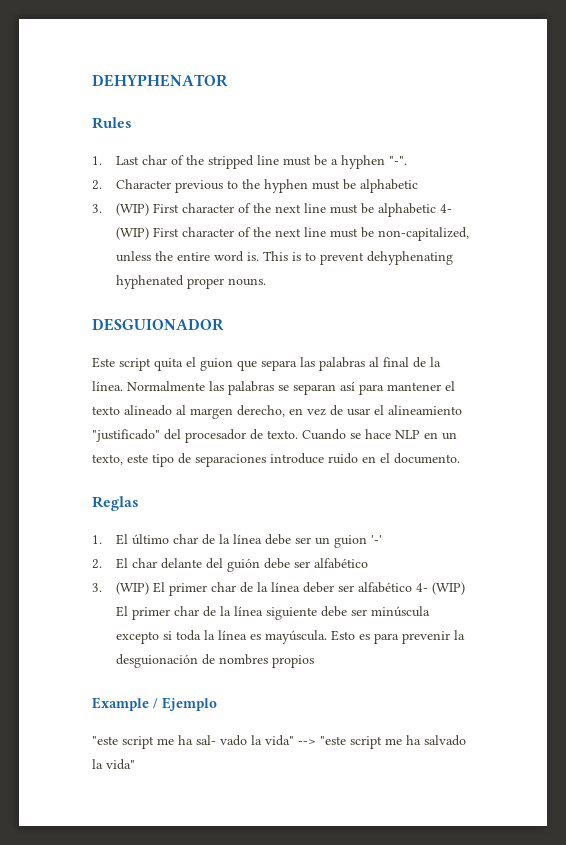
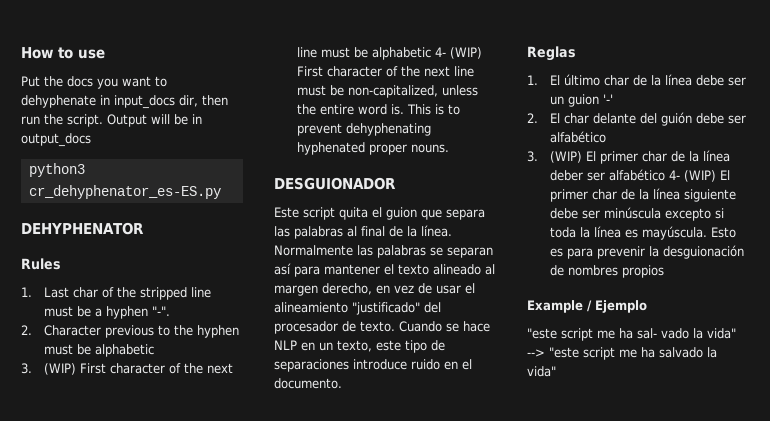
+ How to use
+ Put the docs you want to dehyphenate in input_docs dir, then run the script. Output will be in output_docs
+ python3 cr_dehyphenator_es-ES.py

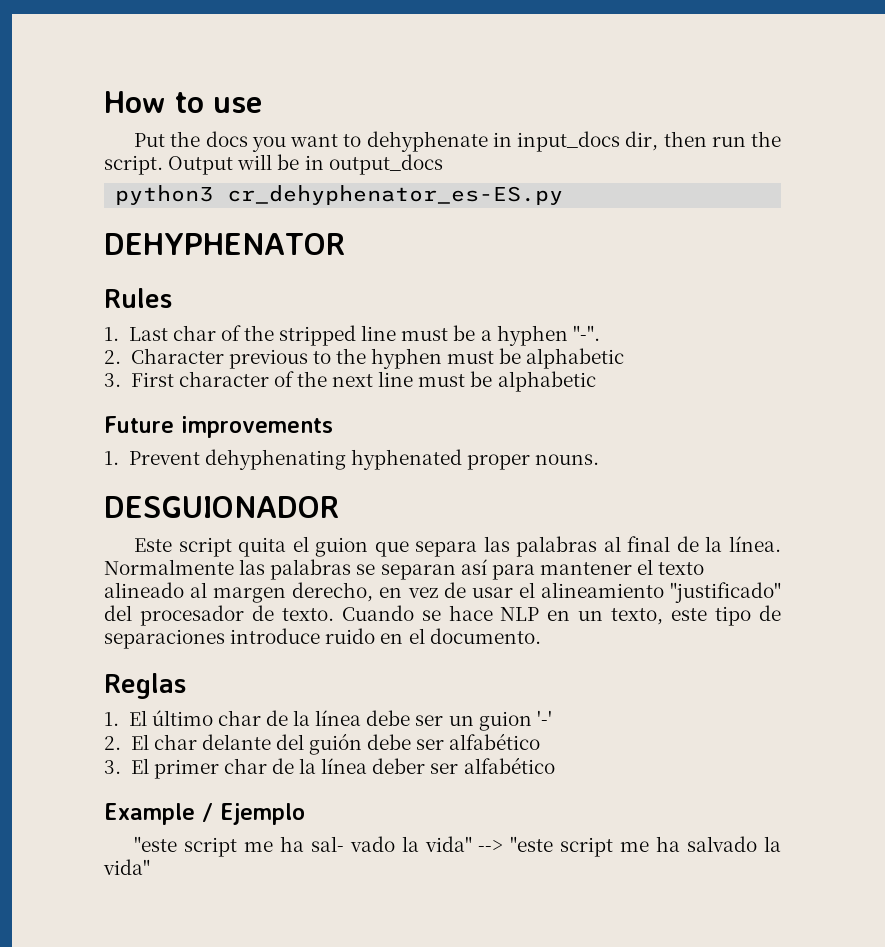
- 3. (WIP) First character of the next line must be alphabetic 4- (WIP) First character of the next line must be non-capitalized, unless the entire word is. This is to prevent dehyphenating hyphenated proper nouns.
+ 3. First character of the next line must be alphabetic
+ Future improvements
+ 1. Prevent dehyphenating hyphenated proper nouns.
- 3. (WIP) El primer char de la línea deber ser alfabético 4- (WIP) El primer char de la línea siguiente debe ser minúscula excepto si toda la línea es mayúscula. Esto es para prevenir la desguionación de nombres propios
+ 3. El primer char de la línea deber ser alfabético

